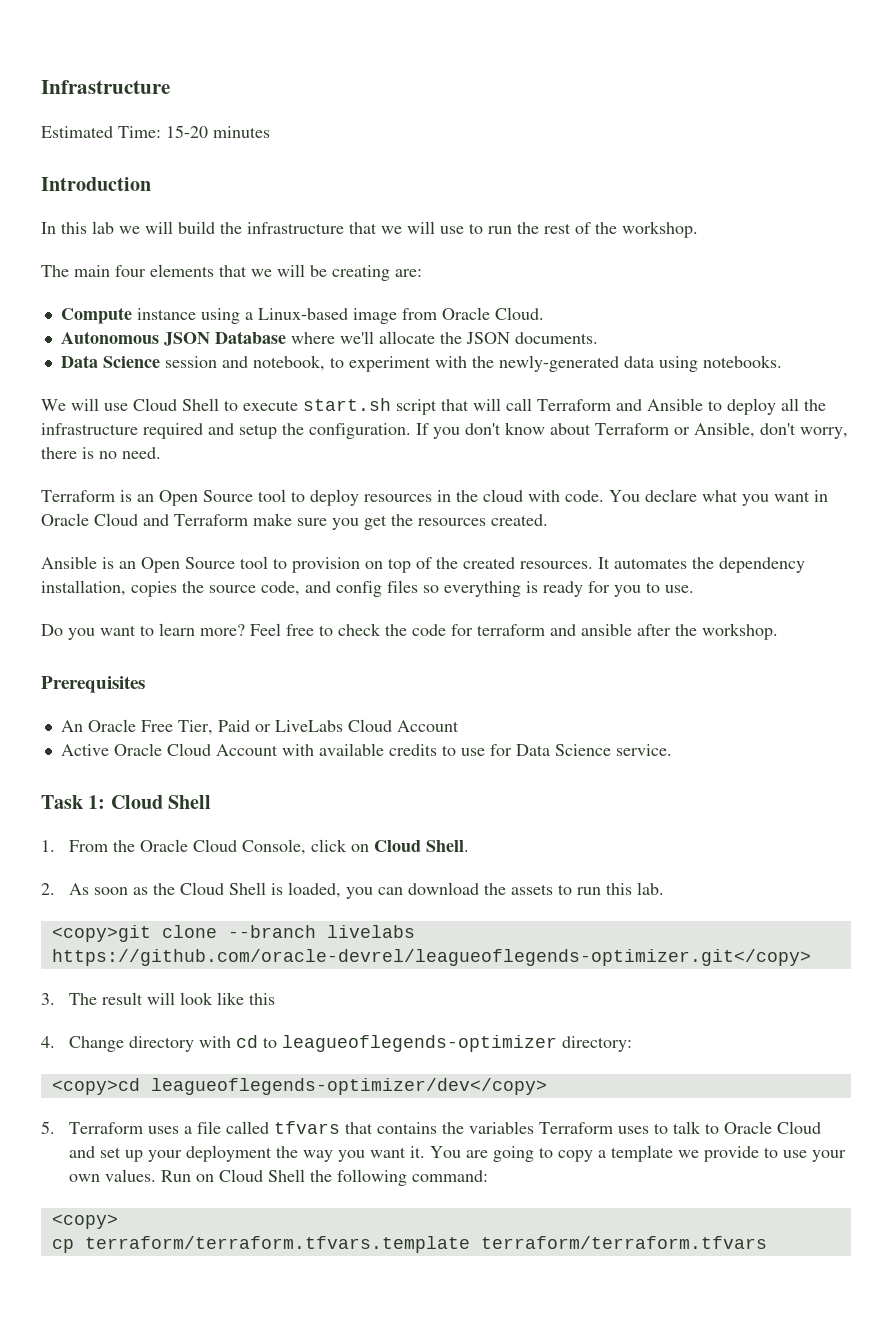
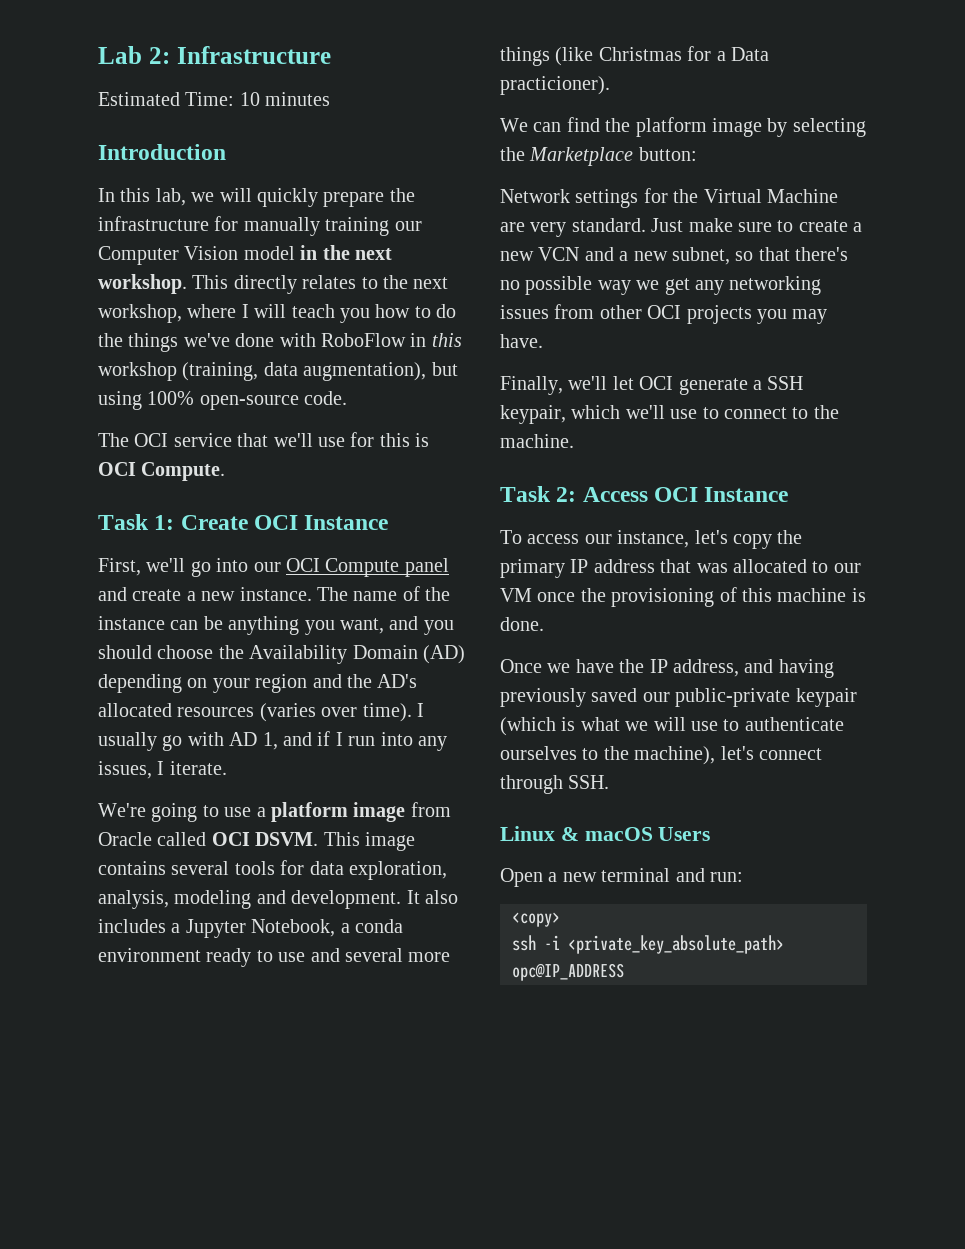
- Infrastructure
+ Lab 2: Infrastructure
- Estimated Time: 15-20 minutes
+ Estimated Time: 10 minutes
- In this lab we will build the infrastructure that we will use to run the rest of the workshop.
- The main four elements that we will be creating are:
- Compute instance using a Linux-based image from Oracle Cloud.
- Autonomous JSON Database where we'll allocate the JSON documents.
- Data Science session and notebook, to experiment with the newly-generated data using notebooks.
- We will use Cloud Shell to execute start.sh script that will call Terraform and Ansible to deploy all the infrastructure required and setup the configuration. If you don't know about Terraform or Ansible, don't worry, there is no need.
- Terraform is an Open Source tool to deploy resources in the cloud with code. You declare what you want in Oracle Cloud and Terraform make sure you get the resources created.
- Ansible is an Open Source tool to provision on top of the created resources. It automates the dependency installation, copies the source code, and config files so everything is ready for you to use.
- Do you want to learn more? Feel free to check the code for terraform and ansible after the workshop.
- Prerequisites
- An Oracle Free Tier, Paid or LiveLabs Cloud Account
- Active Oracle Cloud Account with available credits to use for Data Science service.
- Task 1: Cloud Shell
- 1. From the Oracle Cloud Console, click on Cloud Shell.
- 2. As soon as the Cloud Shell is loaded, you can download the assets to run this lab.
- <copy>git clone --branch livelabs https://github.com/oracle-devrel/leagueoflegends-optimizer.git</copy>
- 3. The result will look like this
- 4. Change directory with cd to leagueoflegends-optimizer directory:
- <copy>cd leagueoflegends-optimizer/dev</copy>
- 5. Terraform uses a file called tfvars that contains the variables Terraform uses to talk to Oracle Cloud and set up your deployment the way you want it. You are going to copy a template we provide to use your own values. Run on Cloud Shell the following command:
+ In this lab, we will quickly prepare the infrastructure for manually training our Computer Vision model in the next workshop. This directly relates to the next workshop, where I will teach you how to do the things we've done with RoboFlow in this workshop (training, data augmentation), but using 100% open-source code.
+ The OCI service that we'll use for this is OCI Compute.
+ Task 1: Create OCI Instance
+ First, we'll go into our OCI Compute panel and create a new instance. The name of the instance can be anything you want, and you should choose the Availability Domain (AD) depending on your region and the AD's allocated resources (varies over time). I usually go with AD 1, and if I run into any issues, I iterate.
+ We're going to use a platform image from Oracle called OCI DSVM. This image contains several tools for data exploration, analysis, modeling and development. It also includes a Jupyter Notebook, a conda environment ready to use and several more things (like Christmas for a Data practicioner).
+ We can find the platform image by selecting the Marketplace button:
+ Network settings for the Virtual Machine are very standard. Just make sure to create a new VCN and a new subnet, so that there's no possible way we get any networking issues from other OCI projects you may have.
+ Finally, we'll let OCI generate a SSH keypair, which we'll use to connect to the machine.
+ Task 2: Access OCI Instance
+ To access our instance, let's copy the primary IP address that was allocated to our VM once the provisioning of this machine is done.
+ Once we have the IP address, and having previously saved our public-private keypair (which is what we will use to authenticate ourselves to the machine), let's connect through SSH.
+ Linux & macOS Users
+ Open a new terminal and run:
  <copy>
- cp terraform/terraform.tfvars.template terraform/terraform.tfvars
+ ssh -i <private_key_absolute_path> opc@IP_ADDRESS

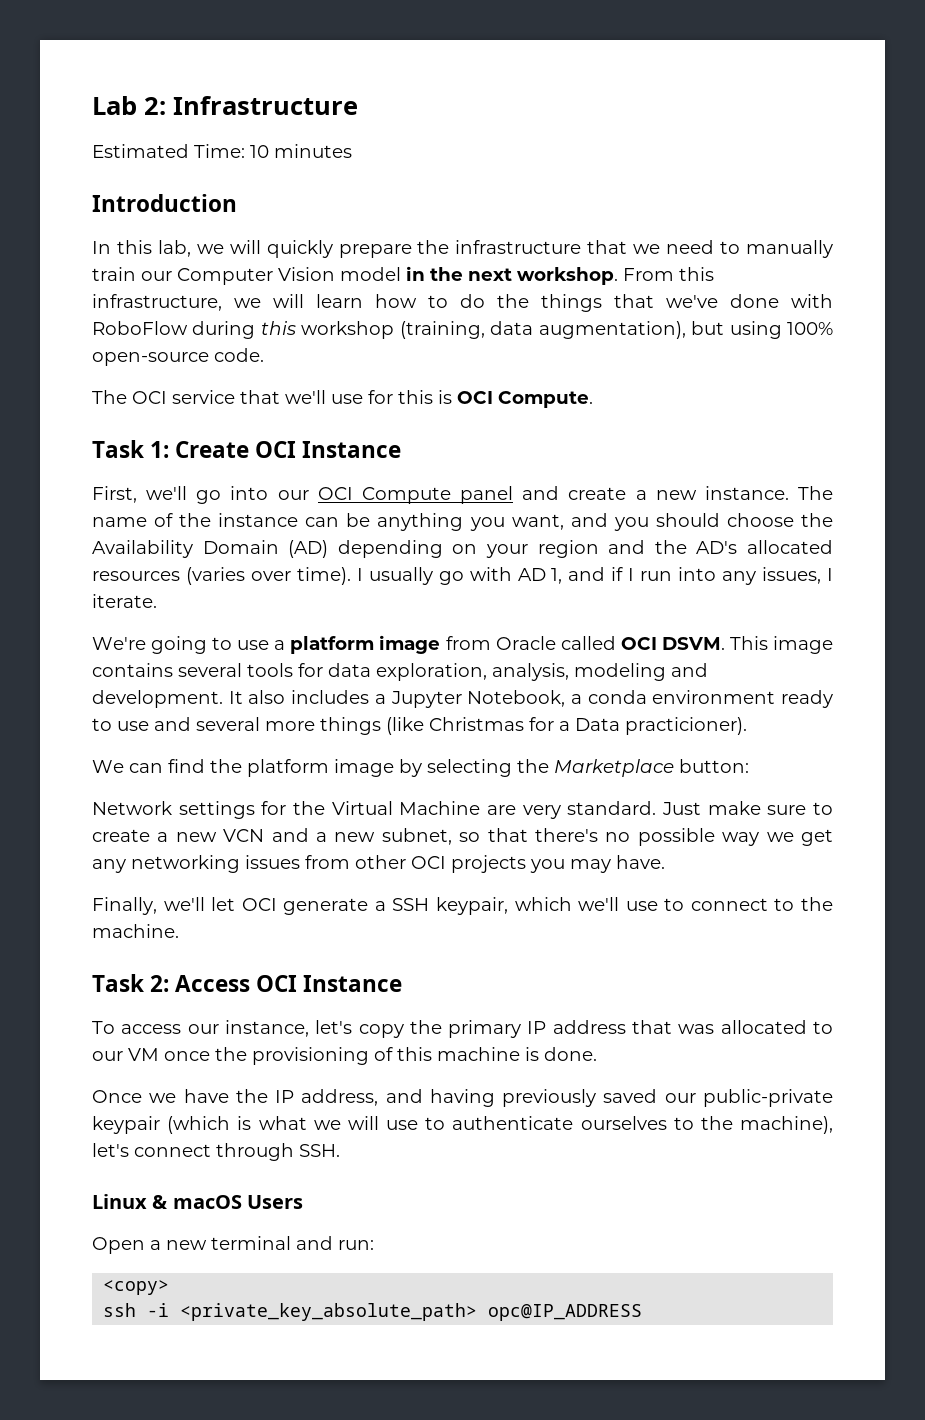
- In this lab, we will quickly prepare the infrastructure for manually training our Computer Vision model in the next workshop.
+ In this lab, we will quickly prepare the infrastructure that we need to manually train our Computer Vision model in the next workshop.
- This directly relates to the next workshop, where I will teach you how to do the things we've done with RoboFlow in this workshop (training, data augmentation), but using 100% open-source code.
+ From this infrastructure, we will learn how to do the things that we've done with RoboFlow during this workshop (training, data augmentation), but using 100% open-source code.

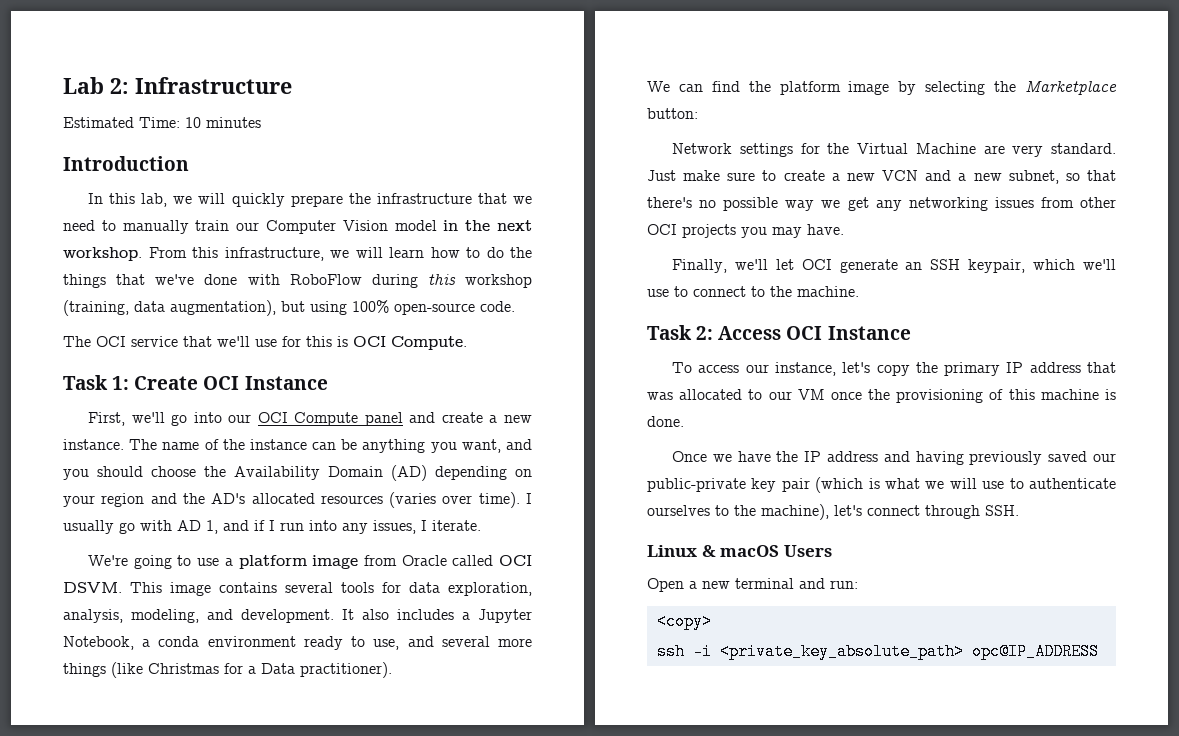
- This image contains several tools for data exploration, analysis, modeling and development.
+ This image contains several tools for data exploration, analysis, modeling, and development.
- It also includes a Jupyter Notebook, a conda environment ready to use and several more things (like Christmas for a Data practicioner).
+ It also includes a Jupyter Notebook, a conda environment ready to use, and several more things (like Christmas for a Data practitioner).
- Finally, we'll let OCI generate a SSH keypair, which we'll use to connect to the machine.
+ Finally, we'll let OCI generate an SSH keypair, which we'll use to connect to the machine.
- Once we have the IP address, and having previously saved our public-private keypair (which is what we will use to authenticate ourselves to the machine), let's connect through SSH.
+ Once we have the IP address and having previously saved our public-private key pair (which is what we will use to authenticate ourselves to the machine), let's connect through SSH.

